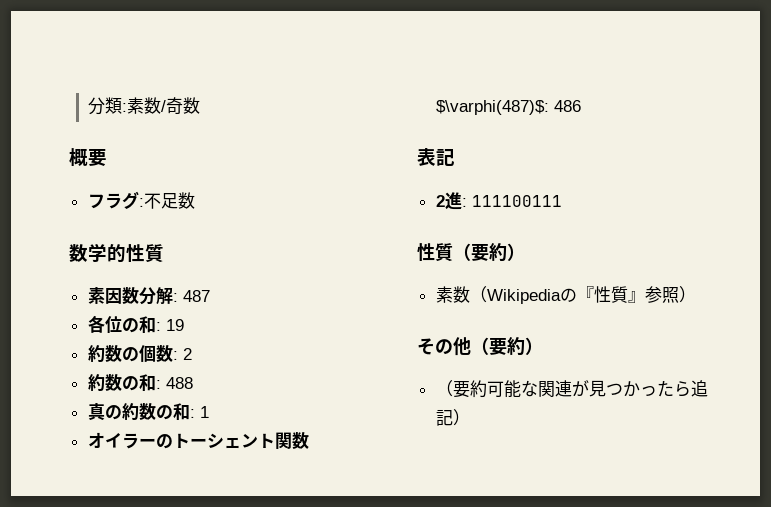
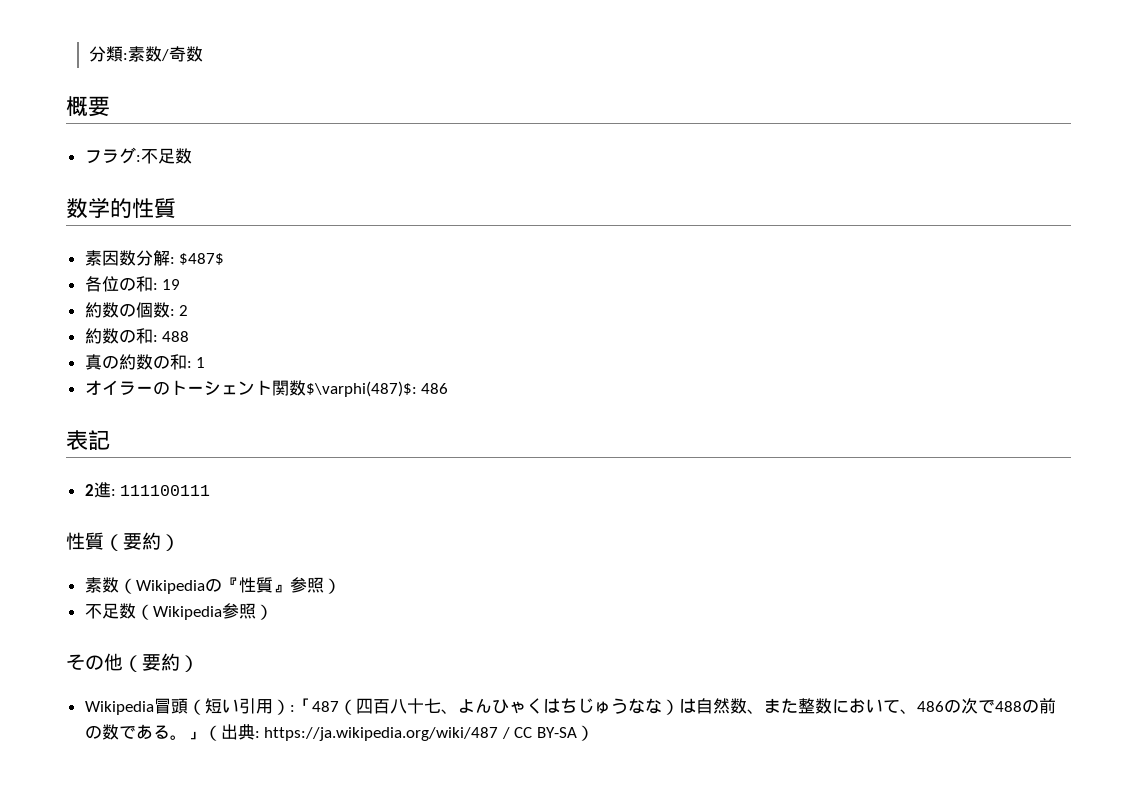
- 素因数分解: 487
+ 素因数分解: $487$
+ 不足数（Wikipedia参照）
- （要約可能な関連が見つかったら追記）
+ Wikipedia冒頭（短い引用）:「487（四百八十七、よんひゃくはちじゅうなな）は自然数、また整数において、486の次で488の前の数である。」（出典: https://ja.wikipedia.org/wiki/487 / CC BY-SA）

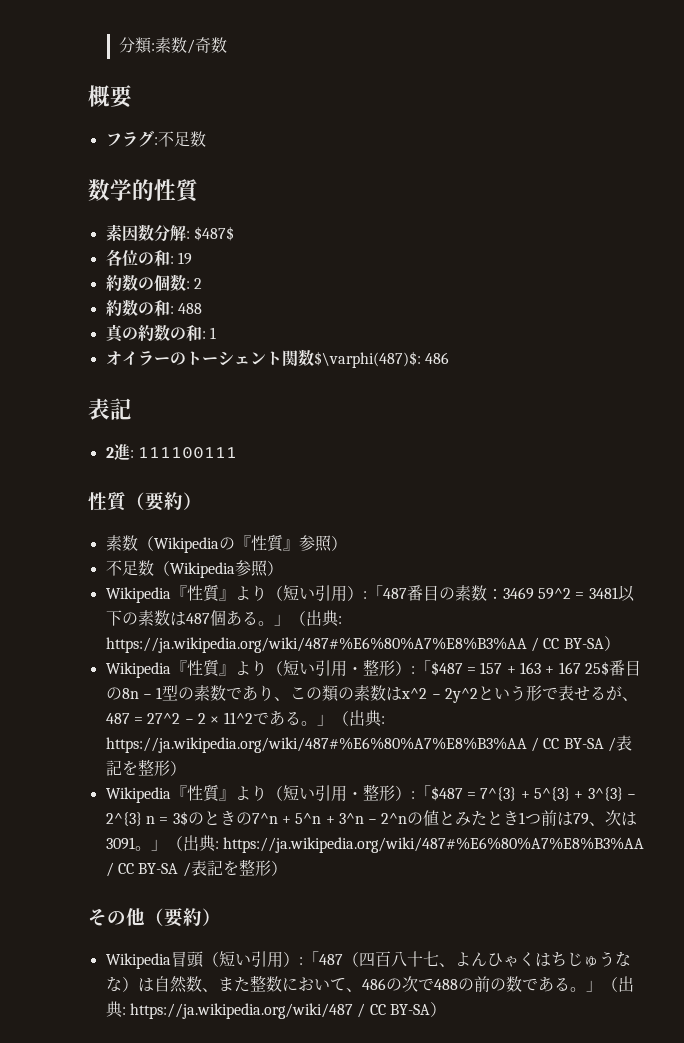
+ Wikipedia『性質』より（短い引用）:「487番目の素数：3469 59^2 = 3481以下の素数は487個ある。」（出典: https://ja.wikipedia.org/wiki/487#%E6%80%A7%E8%B3%AA / CC BY-SA）
+ Wikipedia『性質』より（短い引用・整形）:「$487 = 157 + 163 + 167 25$番目の8n − 1型の素数であり、この類の素数はx^2 − 2y^2という形で表せるが、487 = 27^2 − 2 × 11^2である。」（出典: https://ja.wikipedia.org/wiki/487#%E6%80%A7%E8%B3%AA / CC BY-SA /表記を整形）
+ Wikipedia『性質』より（短い引用・整形）:「$487 = 7^{3} + 5^{3} + 3^{3} − 2^{3} n = 3$のときの7^n + 5^n + 3^n − 2^nの値とみたとき1つ前は79、次は3091。」（出典: https://ja.wikipedia.org/wiki/487#%E6%80%A7%E8%B3%AA / CC BY-SA /表記を整形）

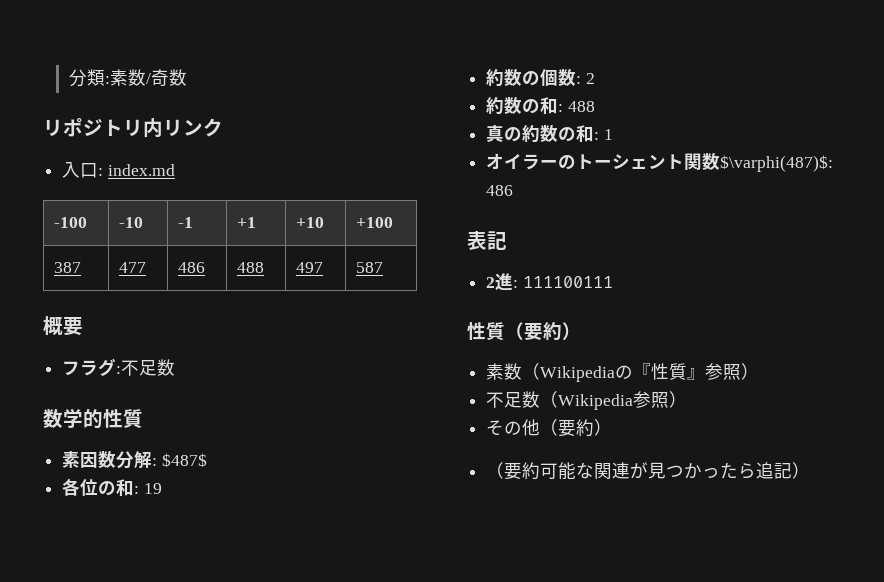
+ リポジトリ内リンク
+ 入口: index.md
+ -100 | -10 | -1 | +1 | +10 | +100
+ 387 | 477 | 486 | 488 | 497 | 587
- Wikipedia『性質』より（短い引用）:「487番目の素数：3469 59^2 = 3481以下の素数は487個ある。」（出典: https://ja.wikipedia.org/wiki/487#%E6%80%A7%E8%B3%AA / CC BY-SA）
- Wikipedia『性質』より（短い引用・整形）:「$487 = 157 + 163 + 167 25$番目の8n − 1型の素数であり、この類の素数はx^2 − 2y^2という形で表せるが、487 = 27^2 − 2 × 11^2である。」（出典: https://ja.wikipedia.org/wiki/487#%E6%80%A7%E8%B3%AA / CC BY-SA /表記を整形）
- Wikipedia『性質』より（短い引用・整形）:「$487 = 7^{3} + 5^{3} + 3^{3} − 2^{3} n = 3$のときの7^n + 5^n + 3^n − 2^nの値とみたとき1つ前は79、次は3091。」（出典: https://ja.wikipedia.org/wiki/487#%E6%80%A7%E8%B3%AA / CC BY-SA /表記を整形）
  その他（要約）
- Wikipedia冒頭（短い引用）:「487（四百八十七、よんひゃくはちじゅうなな）は自然数、また整数において、486の次で488の前の数である。」（出典: https://ja.wikipedia.org/wiki/487 / CC BY-SA）
+ （要約可能な関連が見つかったら追記）

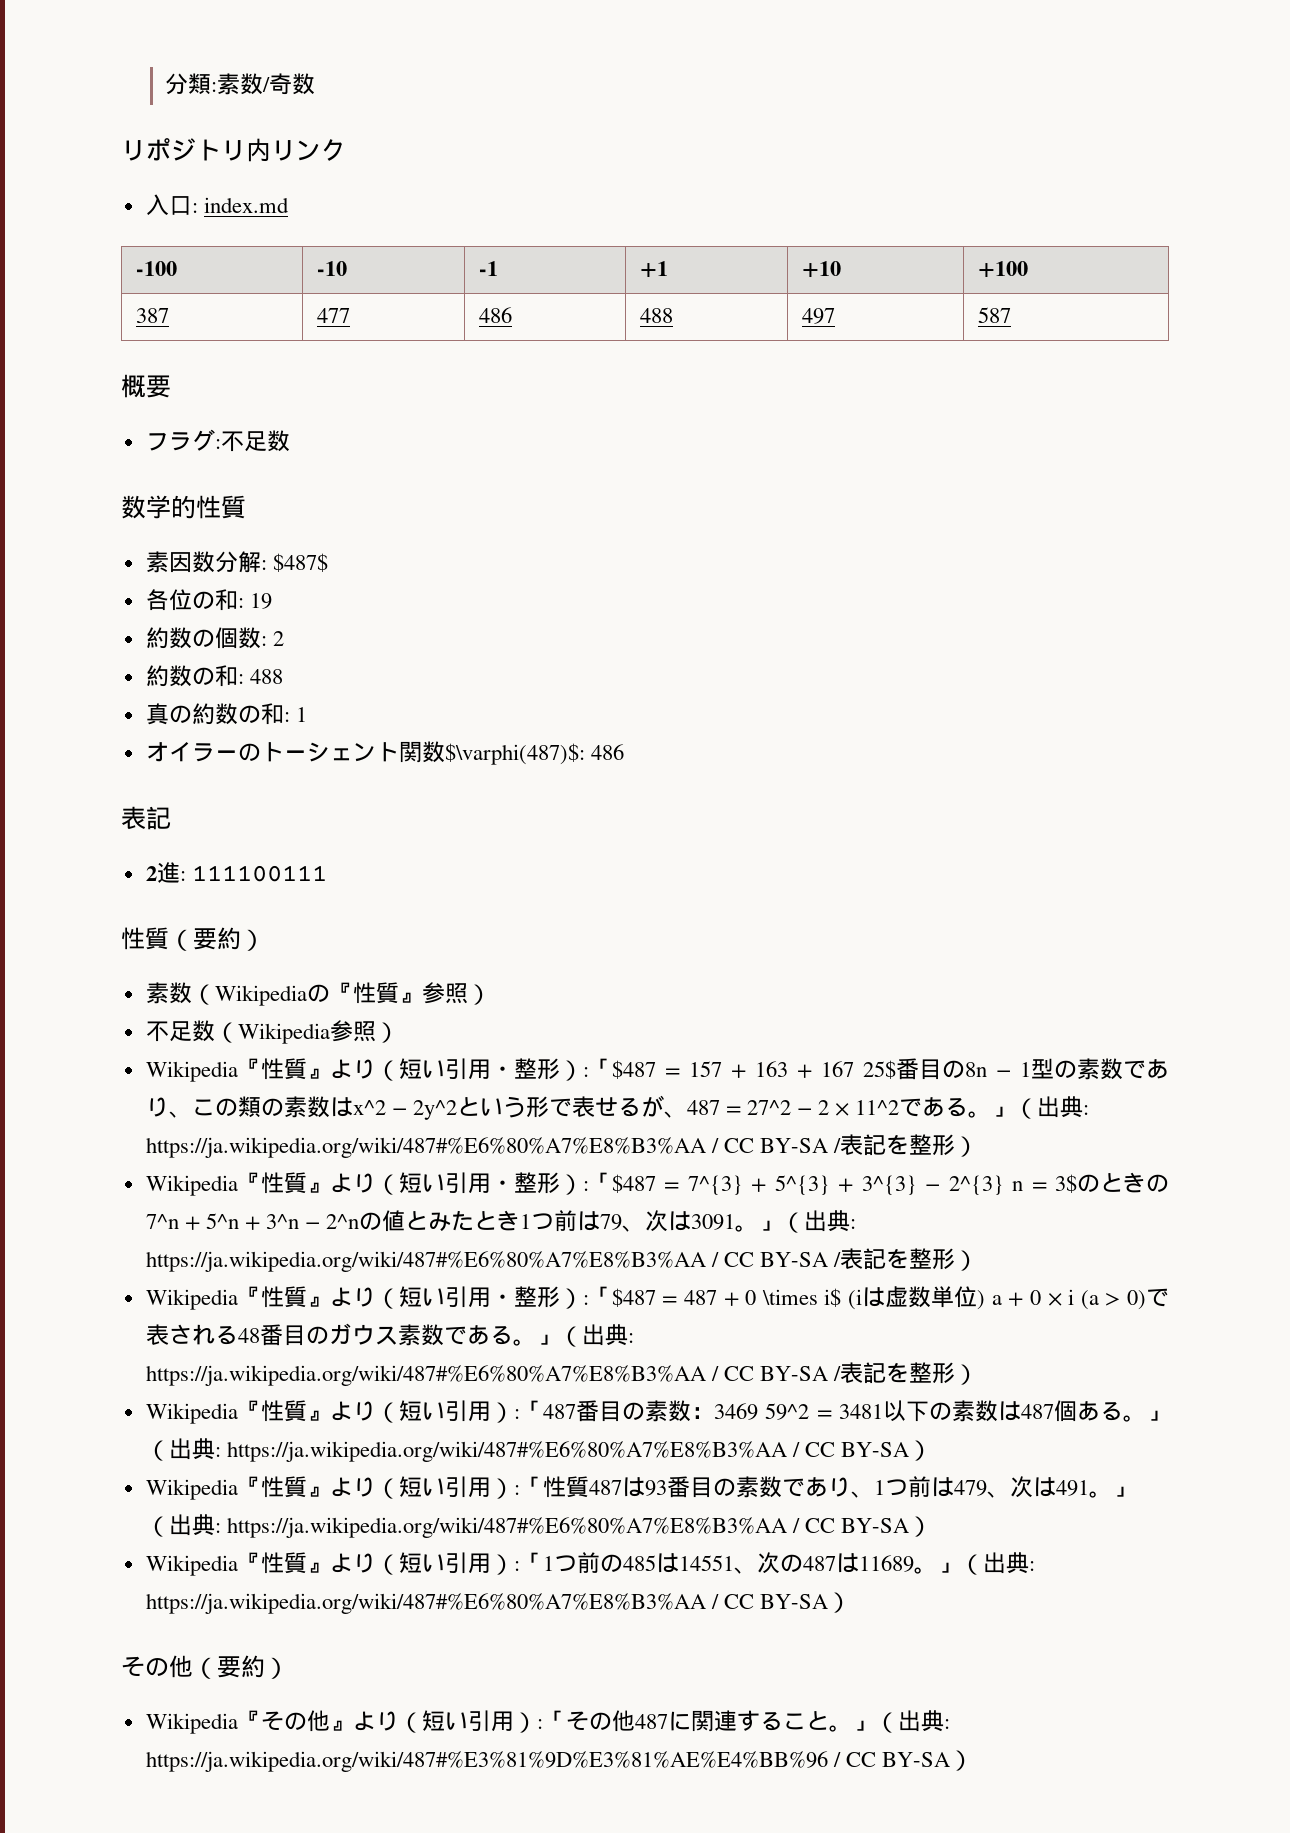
+ Wikipedia『性質』より（短い引用・整形）:「$487 = 157 + 163 + 167 25$番目の8n − 1型の素数であり、この類の素数はx^2 − 2y^2という形で表せるが、487 = 27^2 − 2 × 11^2である。」（出典: https://ja.wikipedia.org/wiki/487#%E6%80%A7%E8%B3%AA / CC BY-SA /表記を整形）
+ Wikipedia『性質』より（短い引用・整形）:「$487 = 7^{3} + 5^{3} + 3^{3} − 2^{3} n = 3$のときの7^n + 5^n + 3^n − 2^nの値とみたとき1つ前は79、次は3091。」（出典: https://ja.wikipedia.org/wiki/487#%E6%80%A7%E8%B3%AA / CC BY-SA /表記を整形）
+ Wikipedia『性質』より（短い引用・整形）:「$487 = 487 + 0 \times i$ (iは虚数単位) a + 0 × i (a > 0)で表される48番目のガウス素数である。」（出典: https://ja.wikipedia.org/wiki/487#%E6%80%A7%E8%B3%AA / CC BY-SA /表記を整形）
+ Wikipedia『性質』より（短い引用）:「487番目の素数：3469 59^2 = 3481以下の素数は487個ある。」（出典: https://ja.wikipedia.org/wiki/487#%E6%80%A7%E8%B3%AA / CC BY-SA）
+ Wikipedia『性質』より（短い引用）:「性質487は93番目の素数であり、1つ前は479、次は491。」（出典: https://ja.wikipedia.org/wiki/487#%E6%80%A7%E8%B3%AA / CC BY-SA）
+ Wikipedia『性質』より（短い引用）:「1つ前の485は14551、次の487は11689。」（出典: https://ja.wikipedia.org/wiki/487#%E6%80%A7%E8%B3%AA / CC BY-SA）
  その他（要約）
- （要約可能な関連が見つかったら追記）
+ Wikipedia『その他』より（短い引用）:「その他487に関連すること。」（出典: https://ja.wikipedia.org/wiki/487#%E3%81%9D%E3%81%AE%E4%BB%96 / CC BY-SA）

